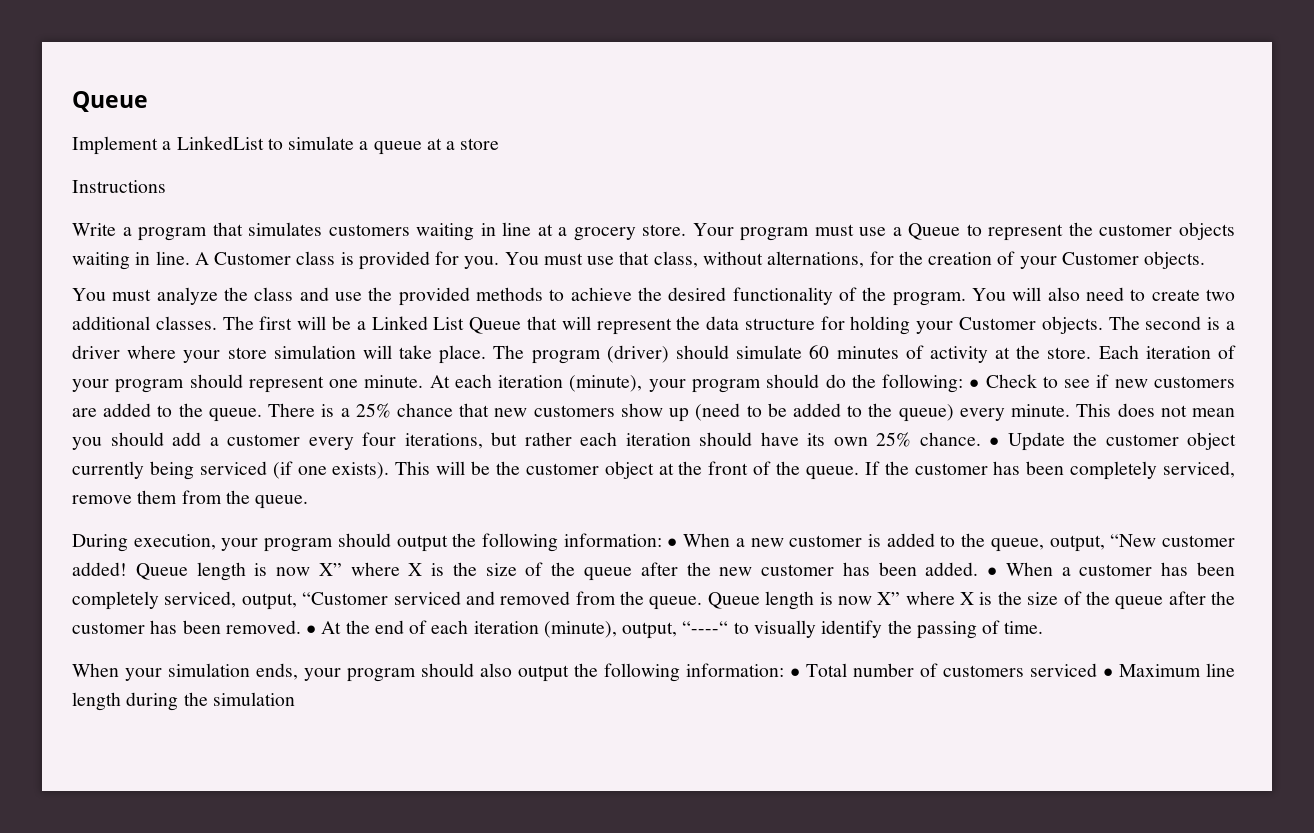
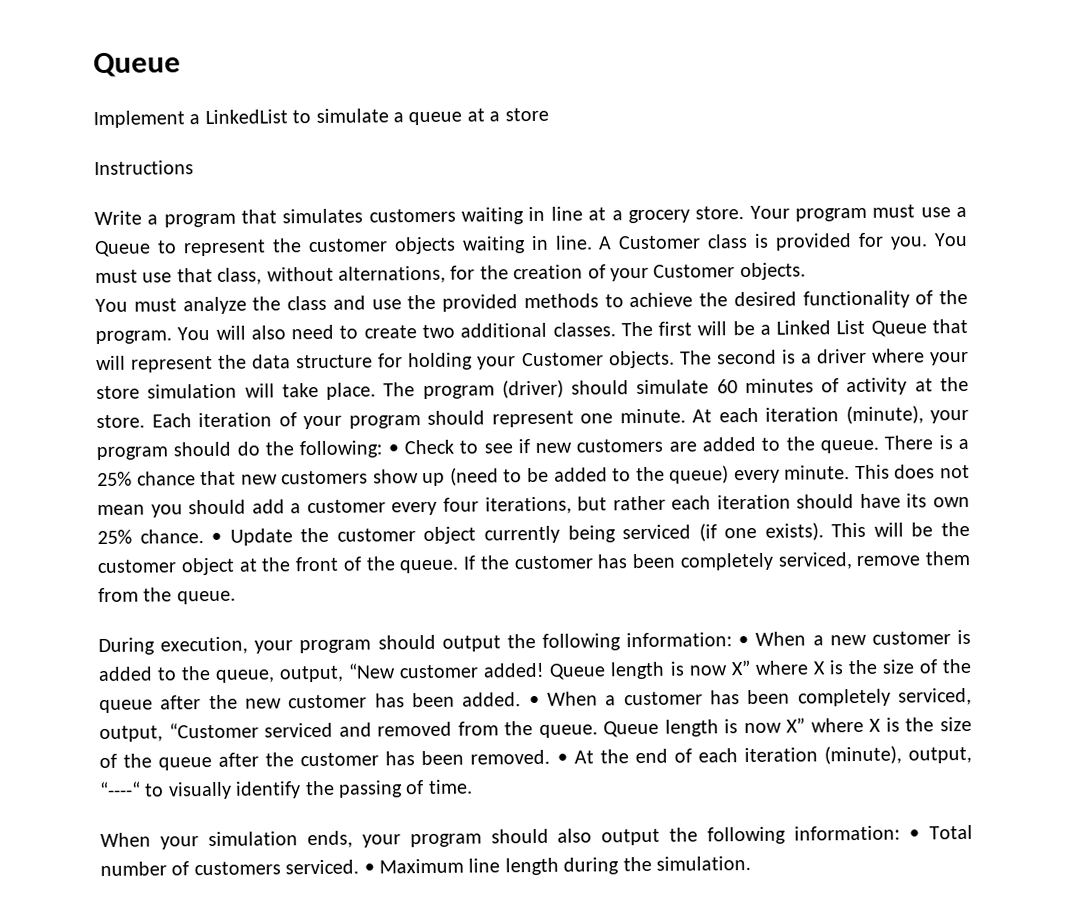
- When your simulation ends, your program should also output the following information: • Total number of customers serviced • Maximum line length during the simulation
+ When your simulation ends, your program should also output the following information: • Total number of customers serviced. • Maximum line length during the simulation.

